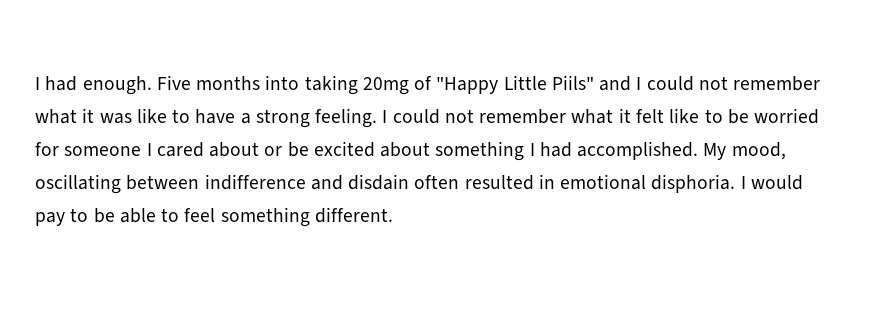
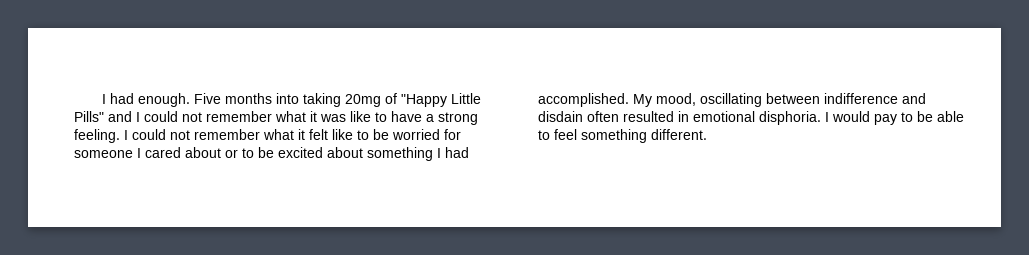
- Five months into taking 20mg of "Happy Little Piils" and I could not remember what it was like to have a strong feeling.
+ Five months into taking 20mg of "Happy Little Pills" and I could not remember what it was like to have a strong feeling.
- I could not remember what it felt like to be worried for someone I cared about or be excited about something I had accomplished.
+ I could not remember what it felt like to be worried for someone I cared about or to be excited about something I had accomplished.

